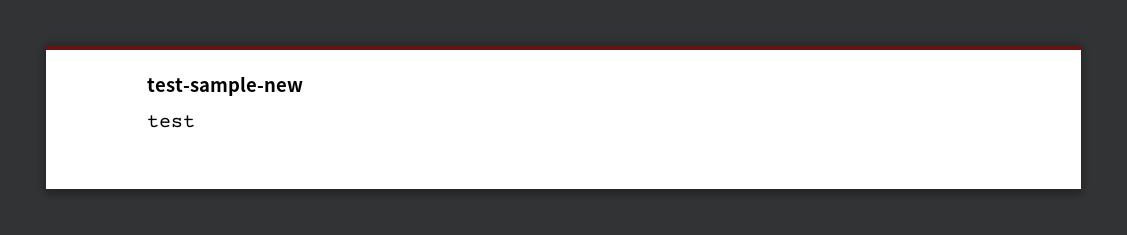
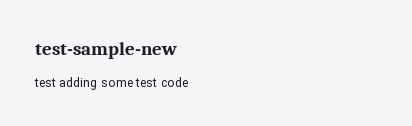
- test
+ test adding some test code

